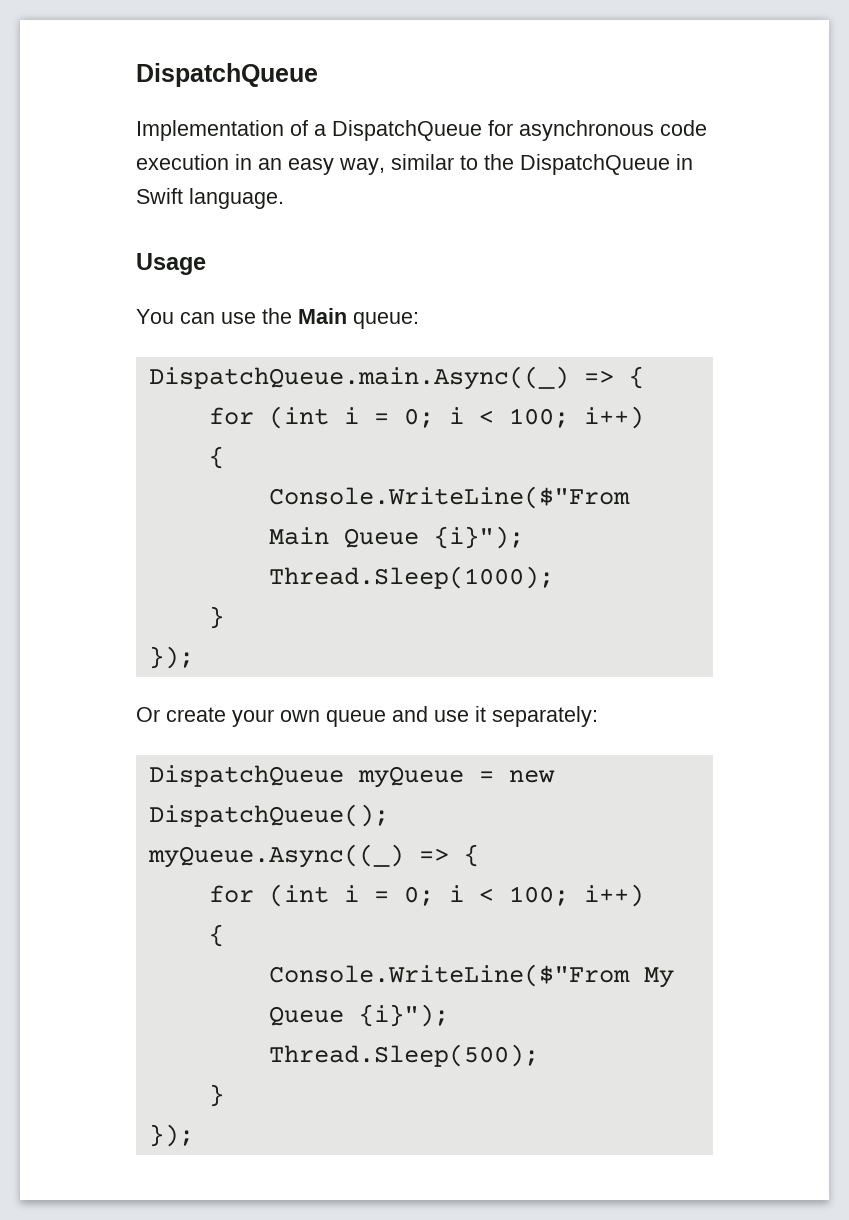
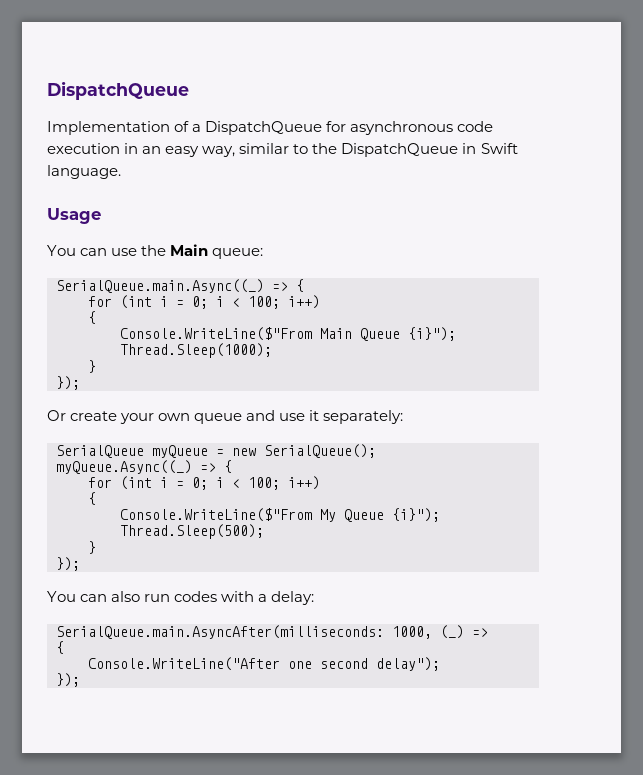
- DispatchQueue.main.Async((_) => {
+ SerialQueue.main.Async((_) => {
- DispatchQueue myQueue = new DispatchQueue();
+ SerialQueue myQueue = new SerialQueue();
+ You can also run codes with a delay:
+ SerialQueue.main.AsyncAfter(milliseconds: 1000, (_) =>
+ {
+ Console.WriteLine("After one second delay");
+ });

